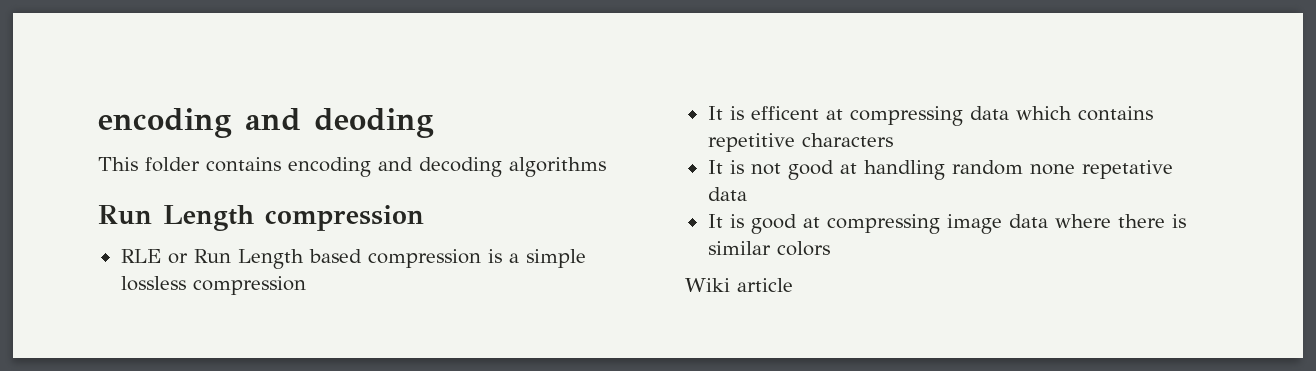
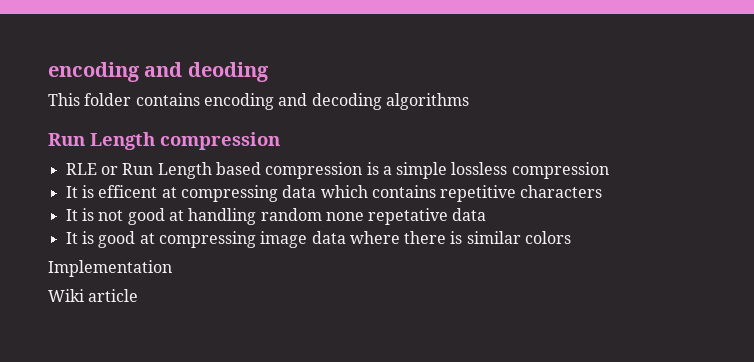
+ Implementation

